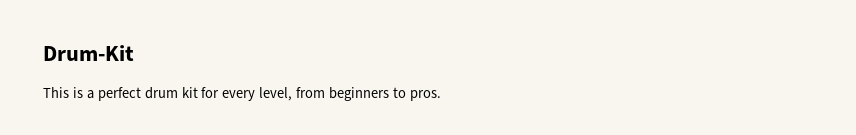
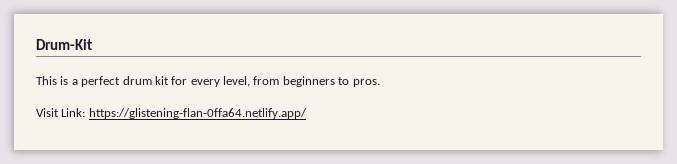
+ Visit Link: https://glistening-flan-0ffa64.netlify.app/

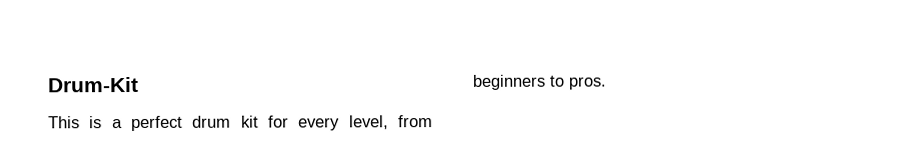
- Visit Link: https://glistening-flan-0ffa64.netlify.app/

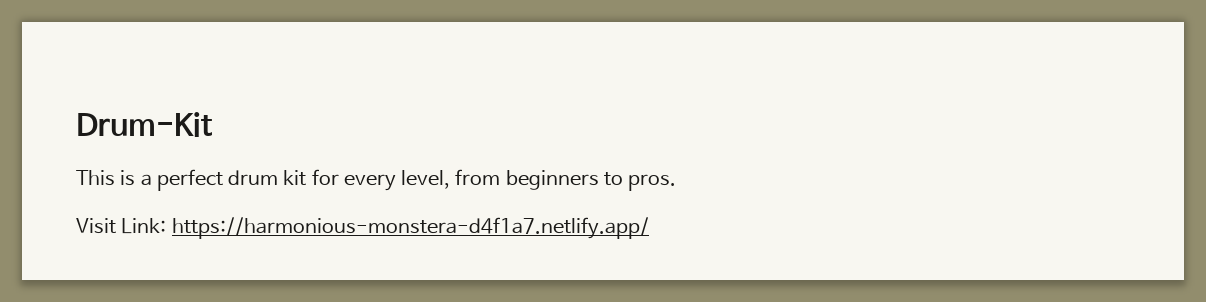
+ Visit Link: https://harmonious-monstera-d4f1a7.netlify.app/

